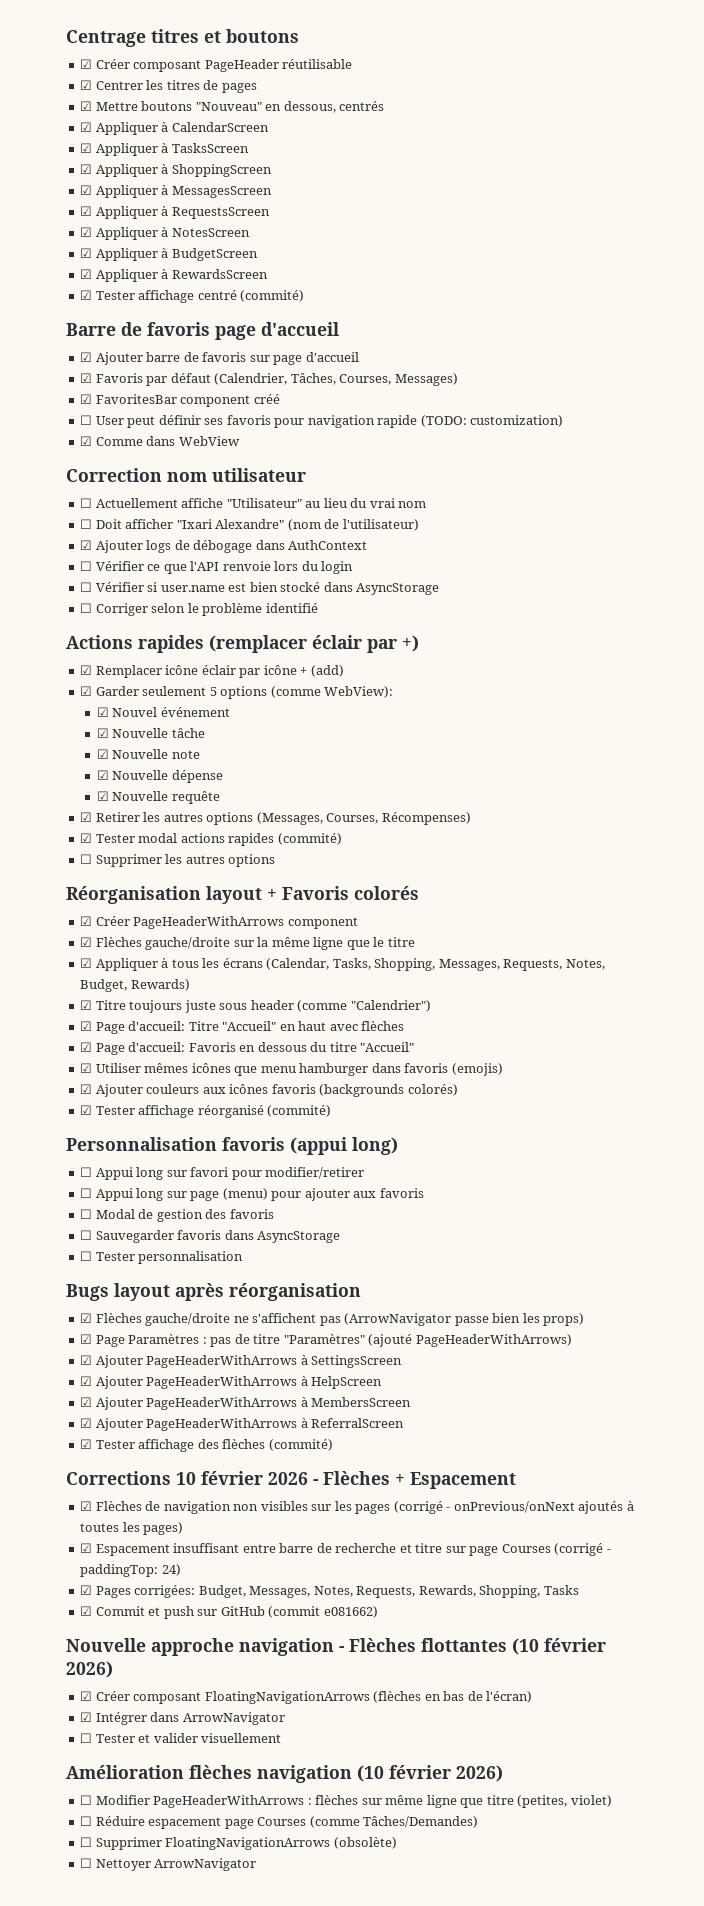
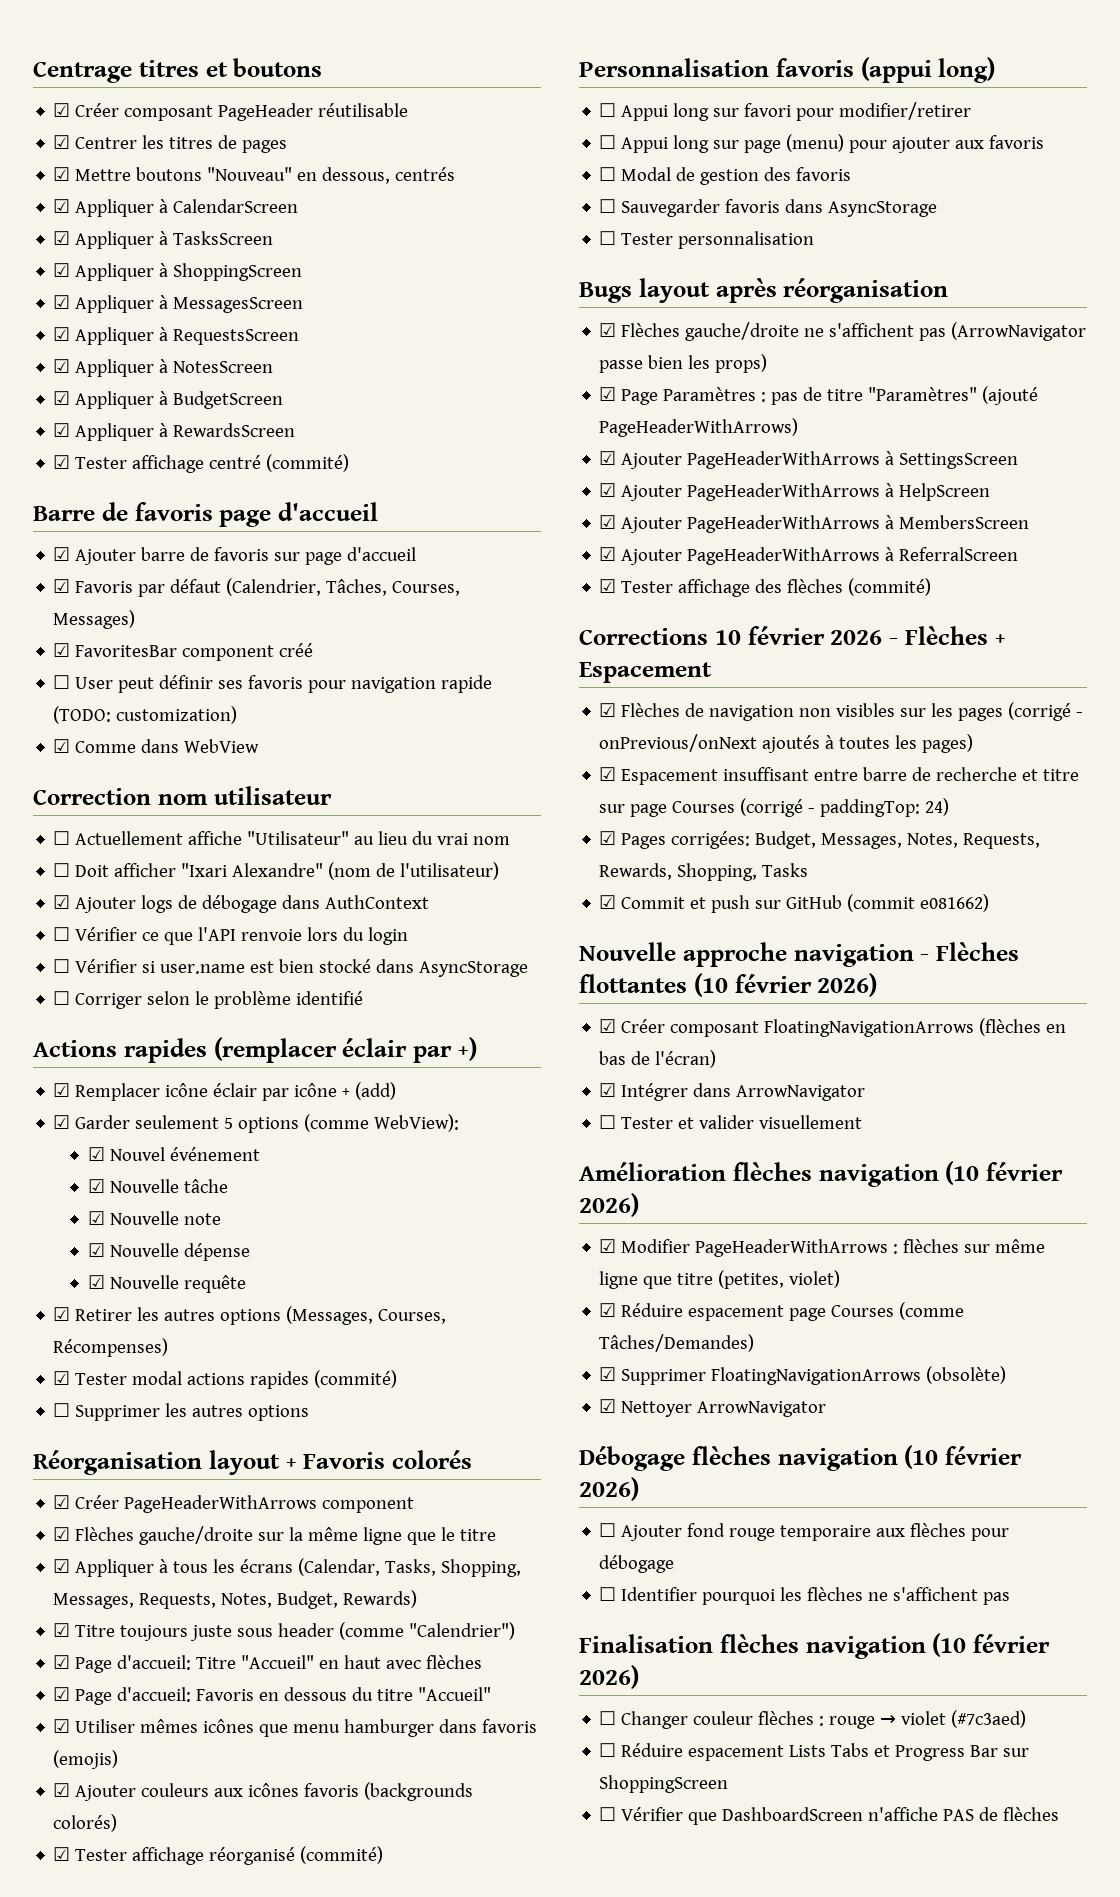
- ☐ Modifier PageHeaderWithArrows : flèches sur même ligne que titre (petites, violet)
+ ☑ Modifier PageHeaderWithArrows : flèches sur même ligne que titre (petites, violet)
- ☐ Réduire espacement page Courses (comme Tâches/Demandes)
+ ☑ Réduire espacement page Courses (comme Tâches/Demandes)
- ☐ Supprimer FloatingNavigationArrows (obsolète)
+ ☑ Supprimer FloatingNavigationArrows (obsolète)
- ☐ Nettoyer ArrowNavigator
+ ☑ Nettoyer ArrowNavigator
+ Débogage flèches navigation (10 février 2026)
+ ☐ Ajouter fond rouge temporaire aux flèches pour débogage
+ ☐ Identifier pourquoi les flèches ne s'affichent pas
+ Finalisation flèches navigation (10 février 2026)
+ ☐ Changer couleur flèches : rouge → violet (#7c3aed)
+ ☐ Réduire espacement Lists Tabs et Progress Bar sur ShoppingScreen
+ ☐ Vérifier que DashboardScreen n'affiche PAS de flèches

